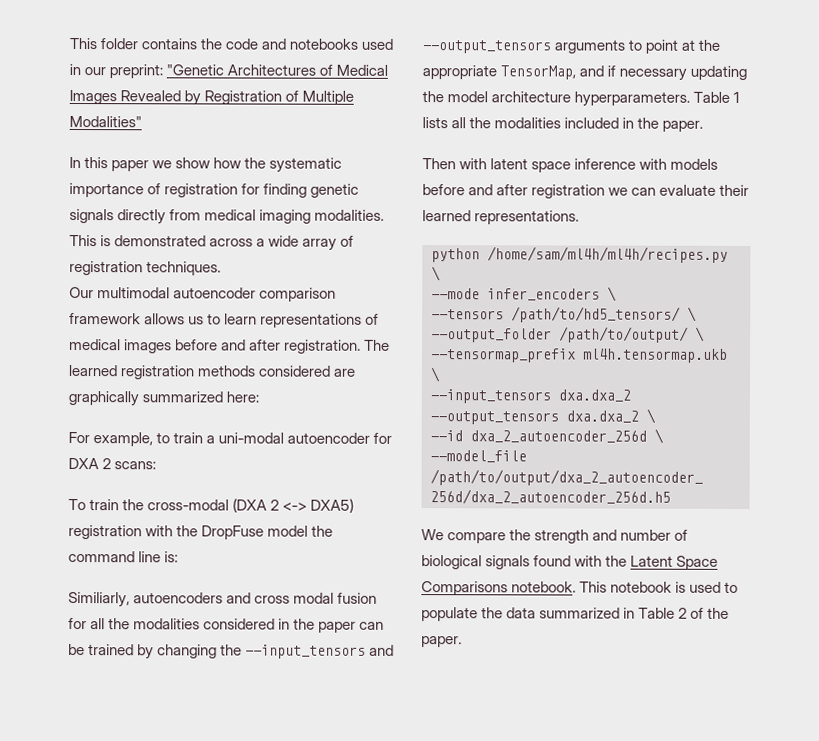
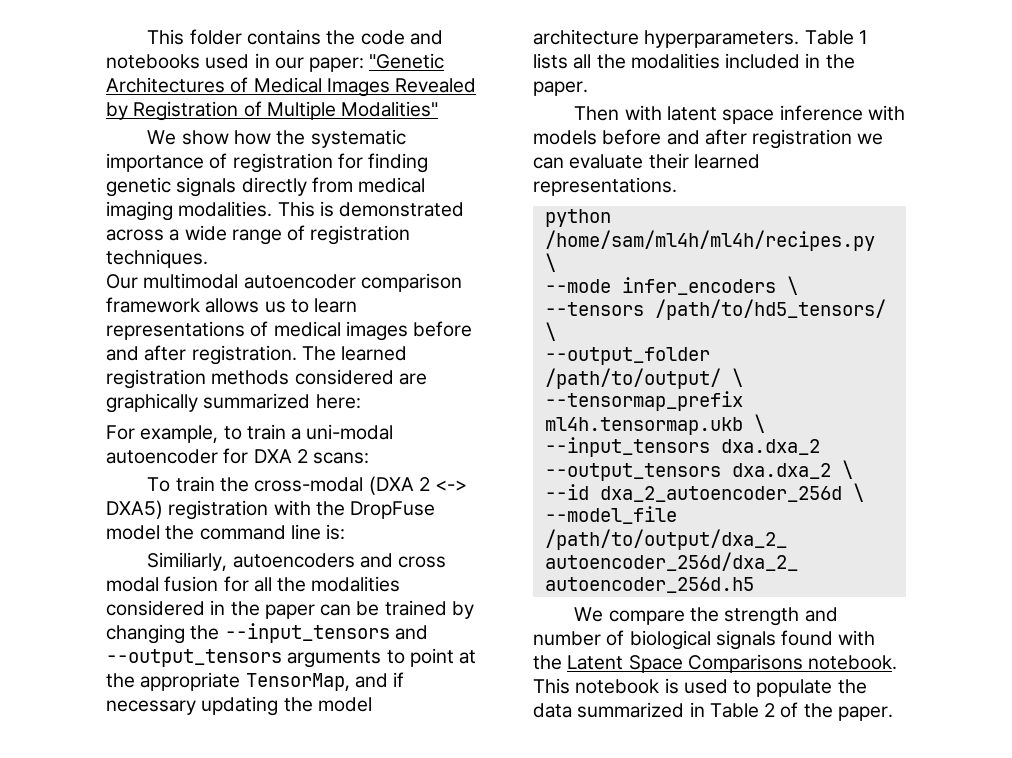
- This folder contains the code and notebooks used in our preprint: "Genetic Architectures of Medical Images Revealed by Registration of Multiple Modalities"
+ This folder contains the code and notebooks used in our paper: "Genetic Architectures of Medical Images Revealed by Registration of Multiple Modalities"
- In this paper we show how the systematic importance of registration for finding genetic signals directly from medical imaging modalities.
+ We show how the systematic importance of registration for finding genetic signals directly from medical imaging modalities.
- This is demonstrated across a wide array of registration techniques.
+ This is demonstrated across a wide range of registration techniques.

